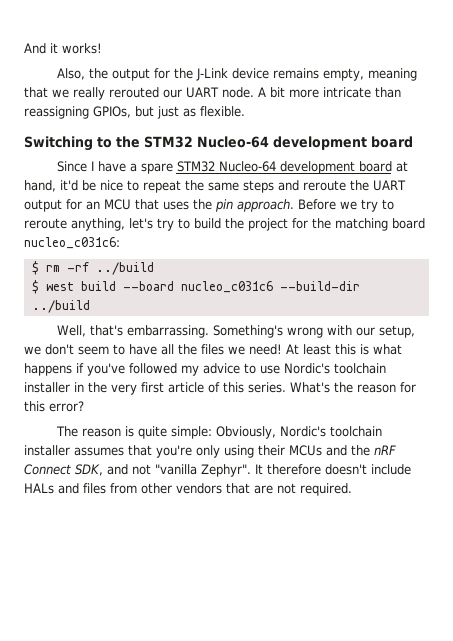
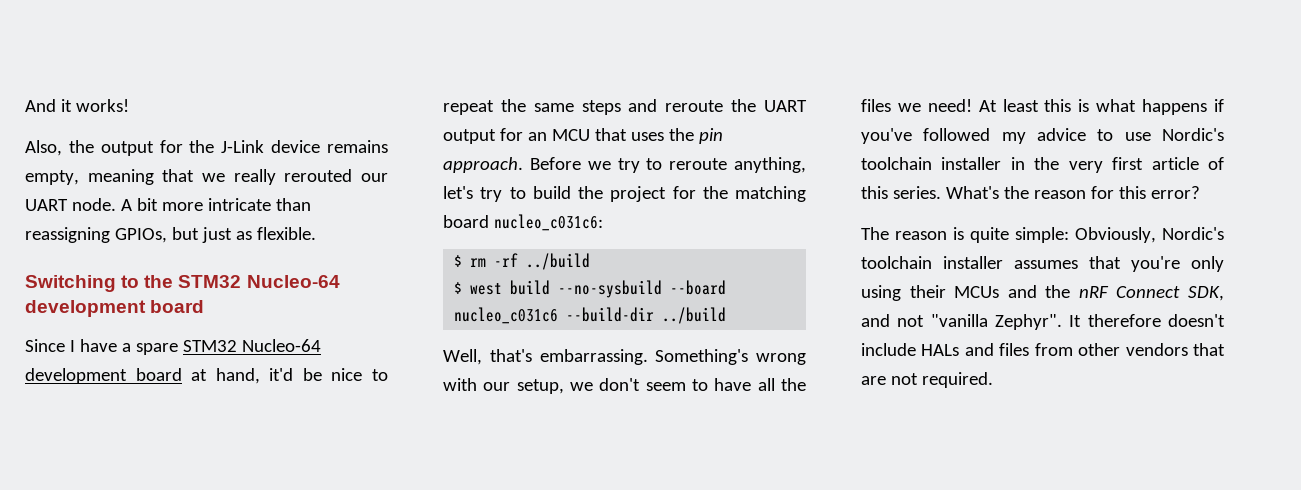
- $ west build --board nucleo_c031c6 --build-dir ../build
+ $ west build --no-sysbuild --board nucleo_c031c6 --build-dir ../build

